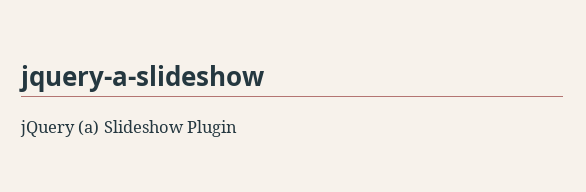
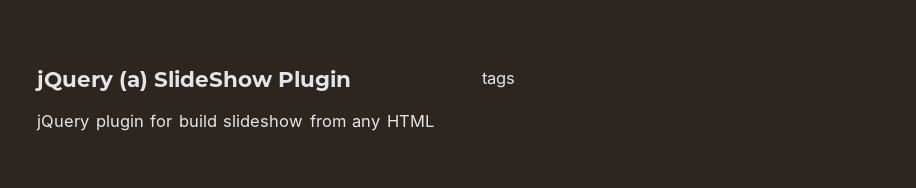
- jquery-a-slideshow
- jQuery (a) Slideshow Plugin
+ jQuery (a) SlideShow Plugin
+ jQuery plugin for build slideshow from any HTML tags

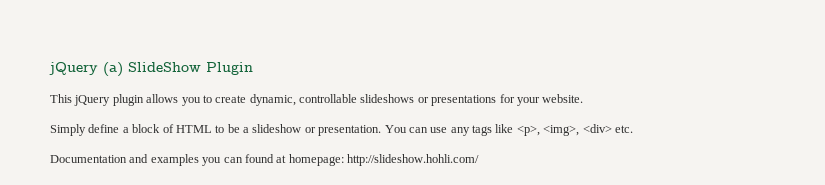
- jQuery plugin for build slideshow from any HTML tags
+ This jQuery plugin allows you to create dynamic, controllable slideshows or presentations for your website.
+ Simply define a block of HTML to be a slideshow or presentation. You can use any tags like <p>, <img>, <div> etc.
+ Documentation and examples you can found at homepage: http://slideshow.hohli.com/

